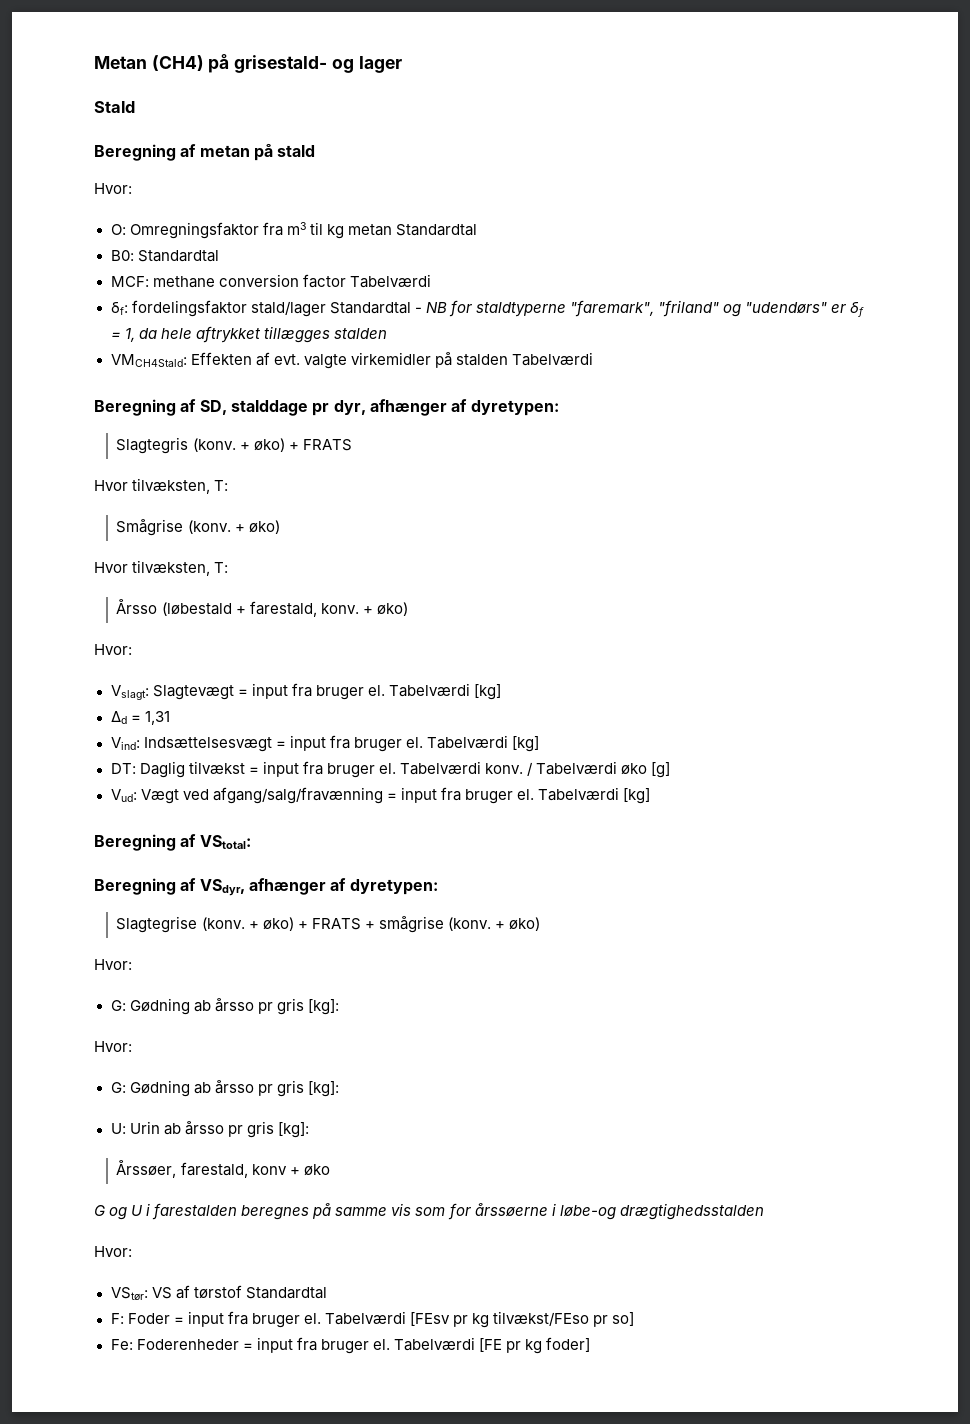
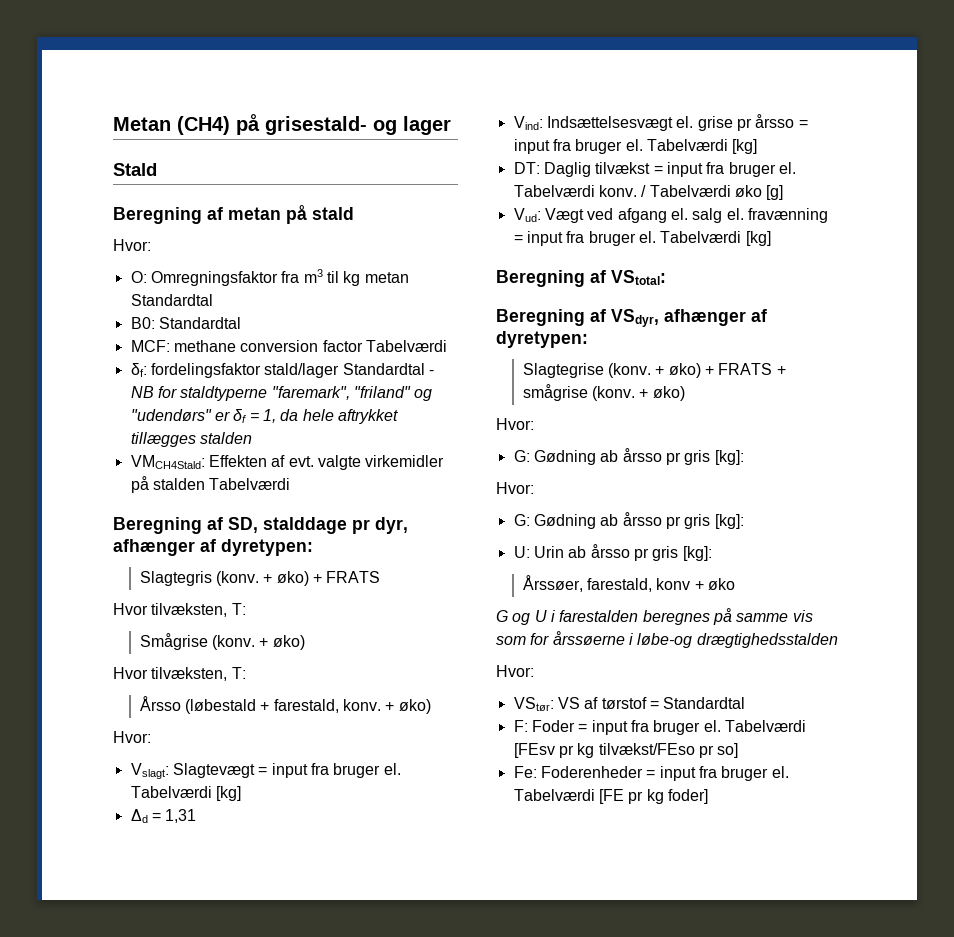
- Vind: Indsættelsesvægt = input fra bruger el.
+ Vind: Indsættelsesvægt el. grise pr årsso = input fra bruger el.
- Vud: Vægt ved afgang/salg/fravænning = input fra bruger el.
+ Vud: Vægt ved afgang el. salg el. fravænning = input fra bruger el.
- VStør: VS af tørstof Standardtal
+ VStør: VS af tørstof = Standardtal

